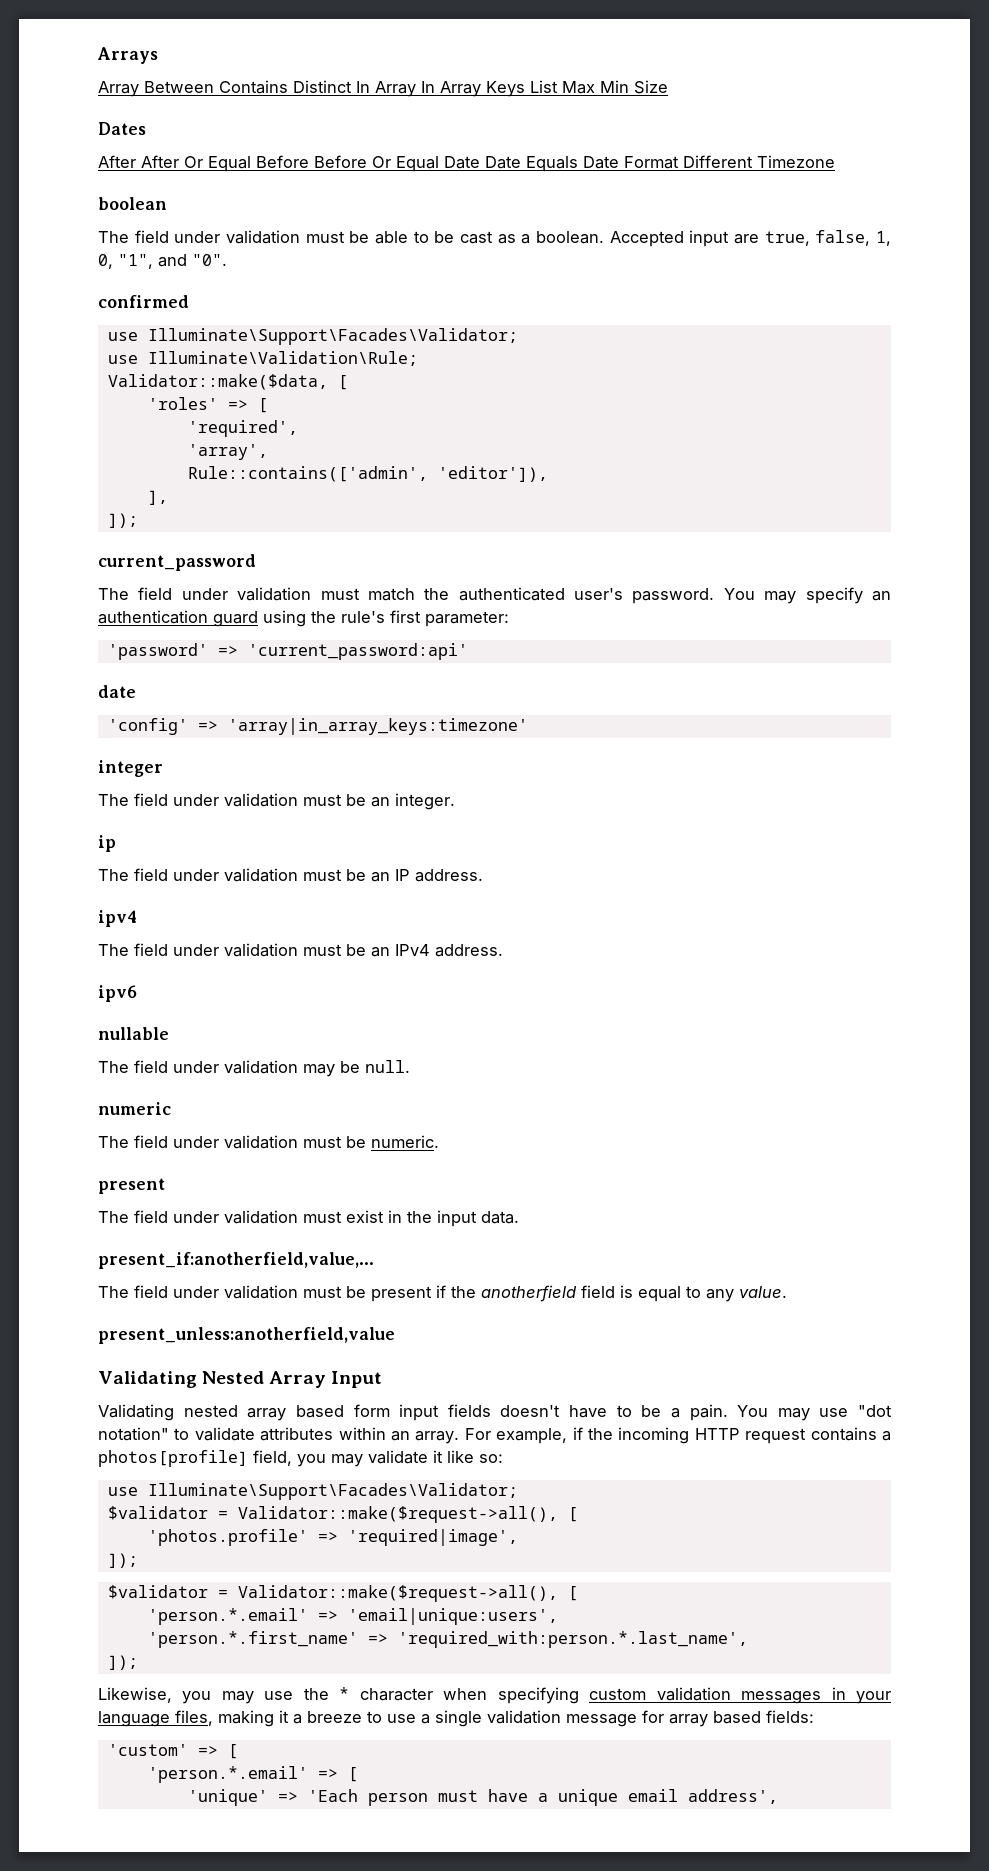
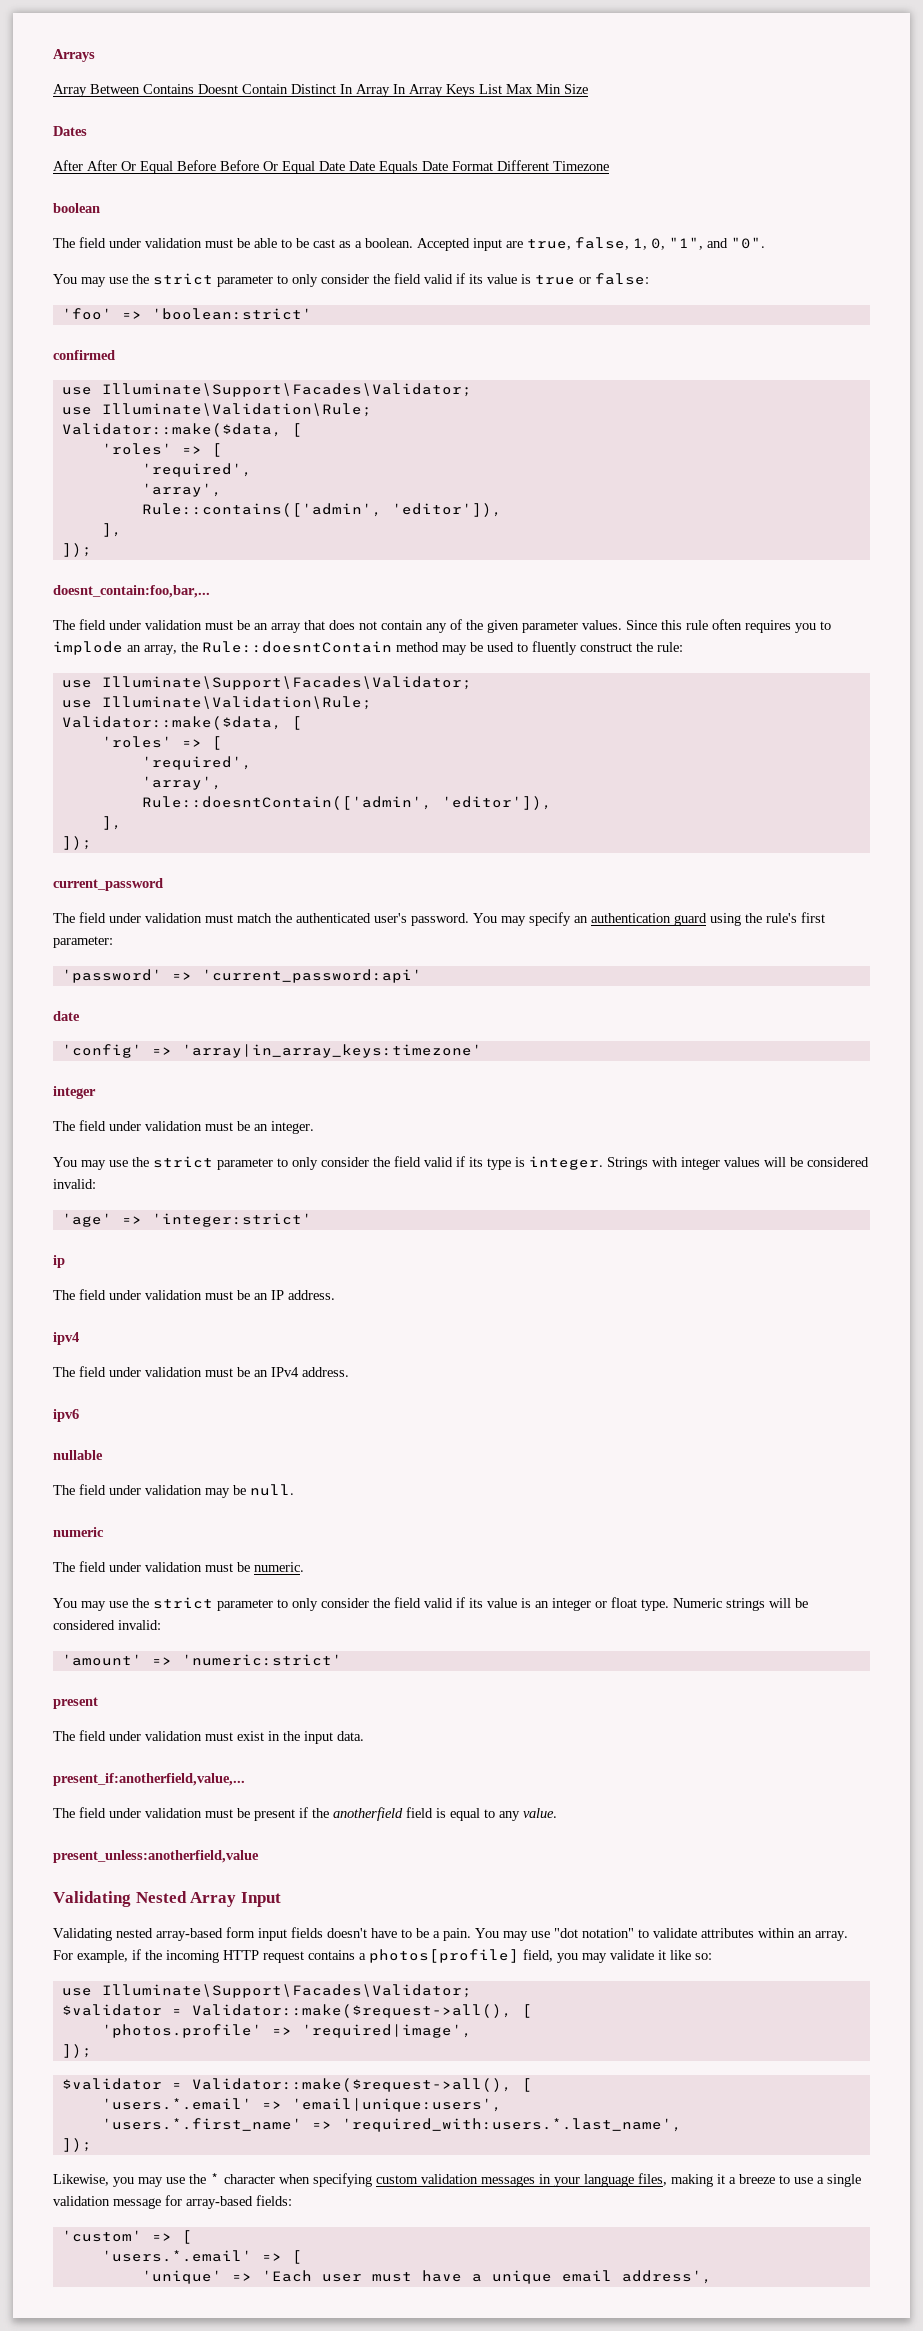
- Array Between Contains Distinct In Array In Array Keys List Max Min Size
+ Array Between Contains Doesnt Contain Distinct In Array In Array Keys List Max Min Size
+ You may use the strict parameter to only consider the field valid if its value is true or false:
+ 'foo' => 'boolean:strict'
+ doesnt_contain:foo,bar,...
+ The field under validation must be an array that does not contain any of the given parameter values. Since this rule often requires you to implode an array, the Rule::doesntContain method may be used to fluently construct the rule:
+ use Illuminate\Support\Facades\Validator;
+ use Illuminate\Validation\Rule;
+ Validator::make($data, [
+ 'roles' => [
+ 'required',
+ 'array',
+ Rule::doesntContain(['admin', 'editor']),
+ ],
+ ]);
+ You may use the strict parameter to only consider the field valid if its type is integer. Strings with integer values will be considered invalid:
+ 'age' => 'integer:strict'
+ You may use the strict parameter to only consider the field valid if its value is an integer or float type. Numeric strings will be considered invalid:
+ 'amount' => 'numeric:strict'
- Validating nested array based form input fields doesn't have to be a pain.
+ Validating nested array-based form input fields doesn't have to be a pain.
- 'person.*.email' => 'email|unique:users',
+ 'users.*.email' => 'email|unique:users',
- 'person.*.first_name' => 'required_with:person.*.last_name',
+ 'users.*.first_name' => 'required_with:users.*.last_name',
- Likewise, you may use the * character when specifying custom validation messages in your language files, making it a breeze to use a single validation message for array based fields:
+ Likewise, you may use the * character when specifying custom validation messages in your language files, making it a breeze to use a single validation message for array-based fields:
- 'person.*.email' => [
+ 'users.*.email' => [
- 'unique' => 'Each person must have a unique email address',
+ 'unique' => 'Each user must have a unique email address',

